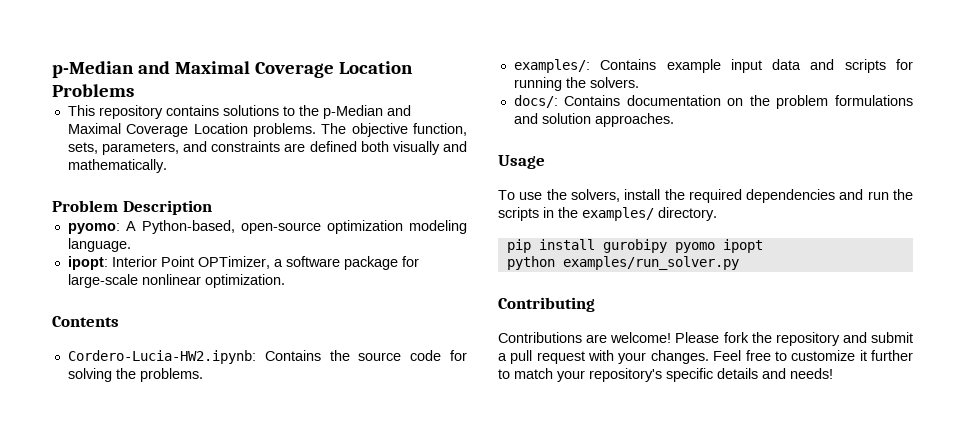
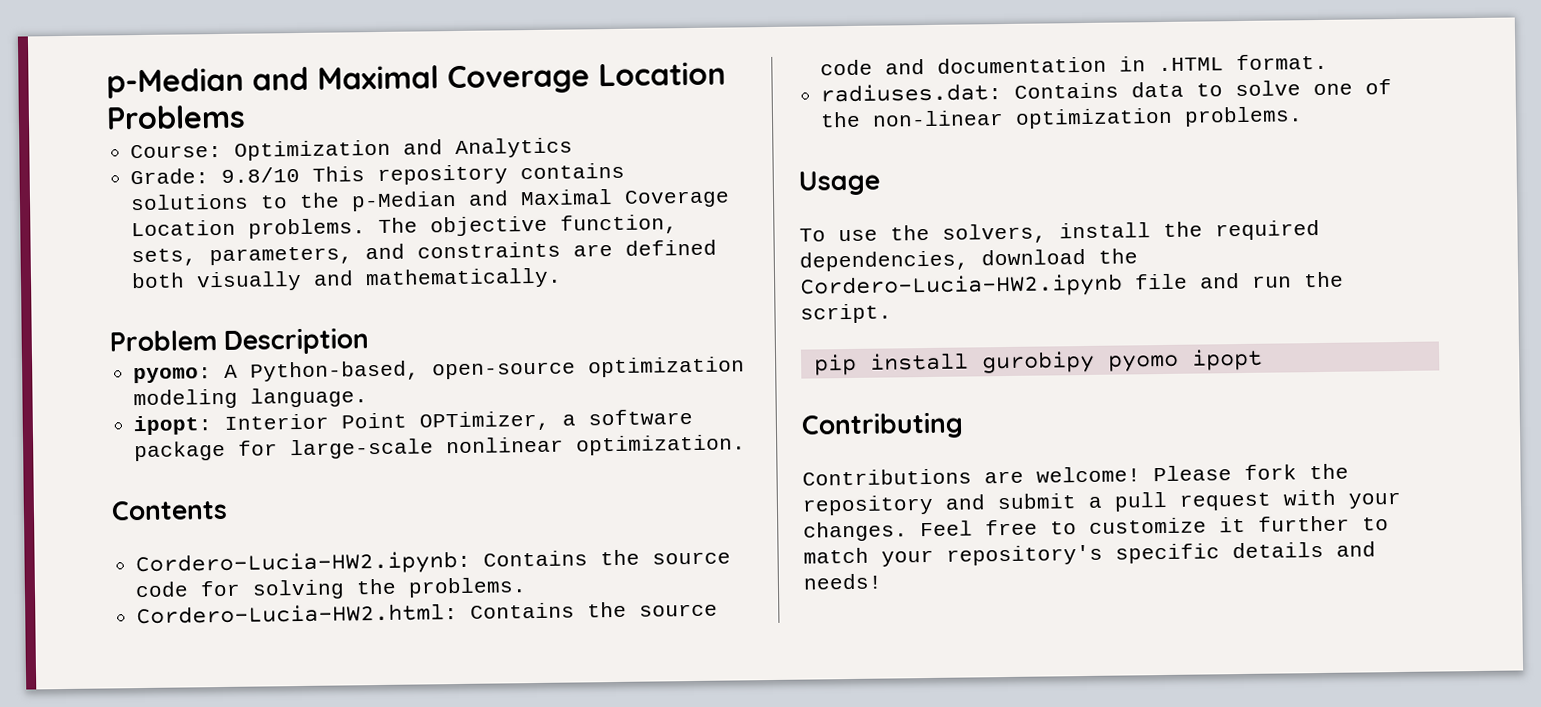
- This repository contains solutions to the p-Median and Maximal Coverage Location problems.
+ Course: Optimization and Analytics
+ Grade: 9.8/10 This repository contains solutions to the p-Median and Maximal Coverage Location problems.
- examples/: Contains example input data and scripts for running the solvers.
- docs/: Contains documentation on the problem formulations and solution approaches.
+ Cordero-Lucia-HW2.html: Contains the source code and documentation in .HTML format.
+ radiuses.dat: Contains data to solve one of the non-linear optimization problems.
- To use the solvers, install the required dependencies and run the scripts in the examples/ directory.
+ To use the solvers, install the required dependencies, download the Cordero-Lucia-HW2.ipynb file and run the script.
- python examples/run_solver.py

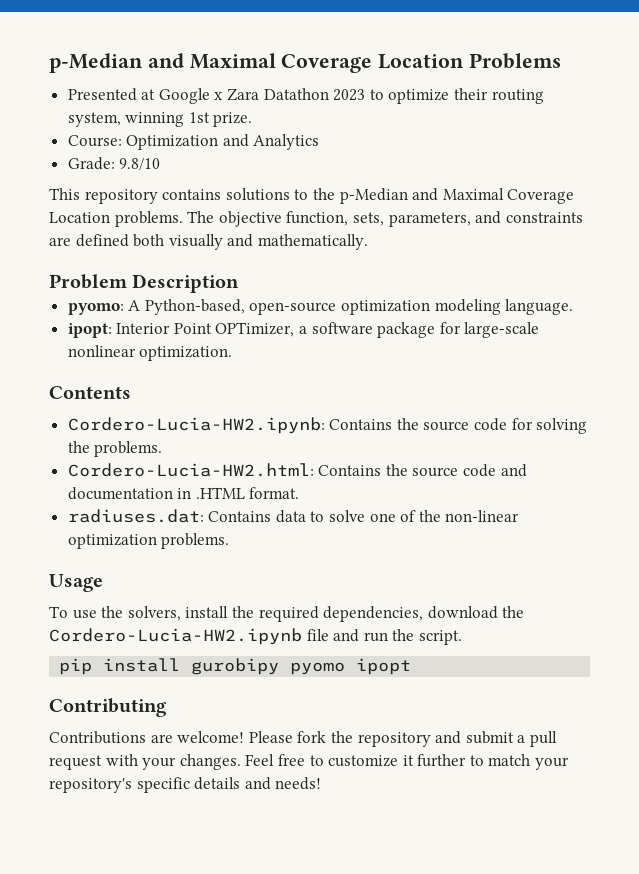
+ Presented at Google x Zara Datathon 2023 to optimize their routing system, winning 1st prize.
- Grade: 9.8/10 This repository contains solutions to the p-Median and Maximal Coverage Location problems.
+ Grade: 9.8/10
+ This repository contains solutions to the p-Median and Maximal Coverage Location problems.

